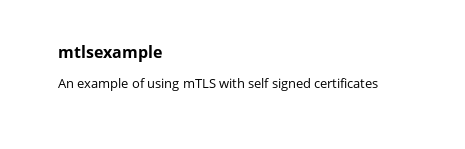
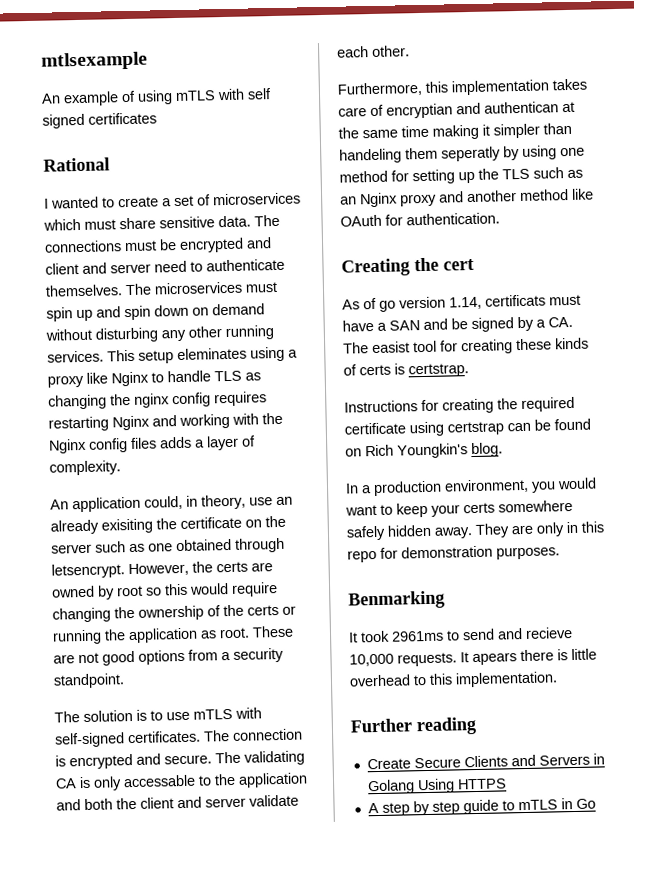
+ Rational
+ I wanted to create a set of microservices which must share sensitive data. The connections must be encrypted and client and server need to authenticate themselves. The microservices must spin up and spin down on demand without disturbing any other running services. This setup eleminates using a proxy like Nginx to handle TLS as changing the nginx config requires restarting Nginx and working with the Nginx config files adds a layer of complexity.
+ An application could, in theory, use an already exisiting the certificate on the server such as one obtained through letsencrypt. However, the certs are owned by root so this would require changing the ownership of the certs or running the application as root. These are not good options from a security standpoint.
+ The solution is to use mTLS with self-signed certificates. The connection is encrypted and secure. The validating CA is only accessable to the application and both the client and server validate each other.
+ Furthermore, this implementation takes care of encryptian and authentican at the same time making it simpler than handeling them seperatly by using one method for setting up the TLS such as an Nginx proxy and another method like OAuth for authentication.
+ Creating the cert
+ As of go version 1.14, certificats must have a SAN and be signed by a CA. The easist tool for creating these kinds of certs is certstrap.
+ Instructions for creating the required certificate using certstrap can be found on Rich Youngkin's blog.
+ In a production environment, you would want to keep your certs somewhere safely hidden away. They are only in this repo for demonstration purposes.
+ Benmarking
+ It took 2961ms to send and recieve 10,000 requests. It apears there is little overhead to this implementation.
+ Further reading
+ Create Secure Clients and Servers in Golang Using HTTPS
+ A step by step guide to mTLS in Go

